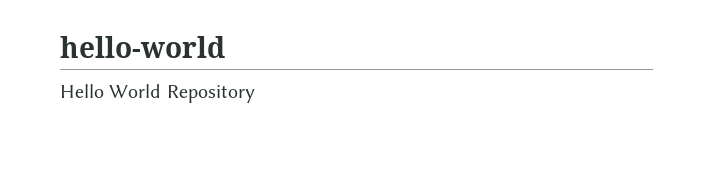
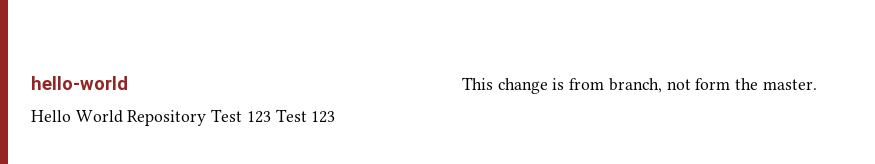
- Hello World Repository
+ Hello World Repository Test 123 Test 123
+ This change is from branch, not form the master.

